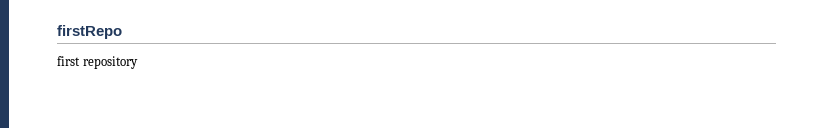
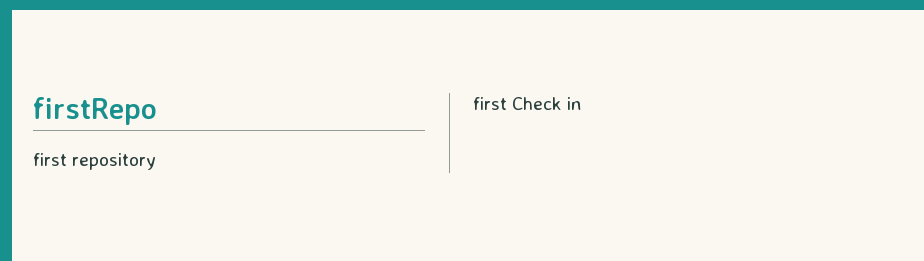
+ first Check in

